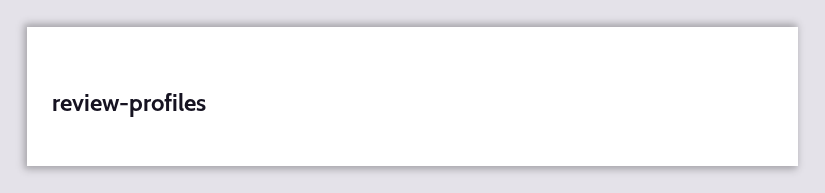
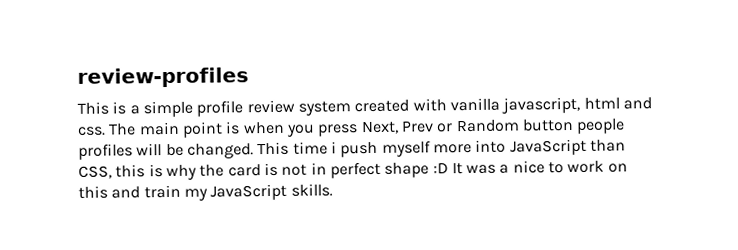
+ This is a simple profile review system created with vanilla javascript, html and css. The main point is when you press Next, Prev or Random button people profiles will be changed. This time i push myself more into JavaScript than CSS, this is why the card is not in perfect shape :D It was a nice to work on this and train my JavaScript skills.

